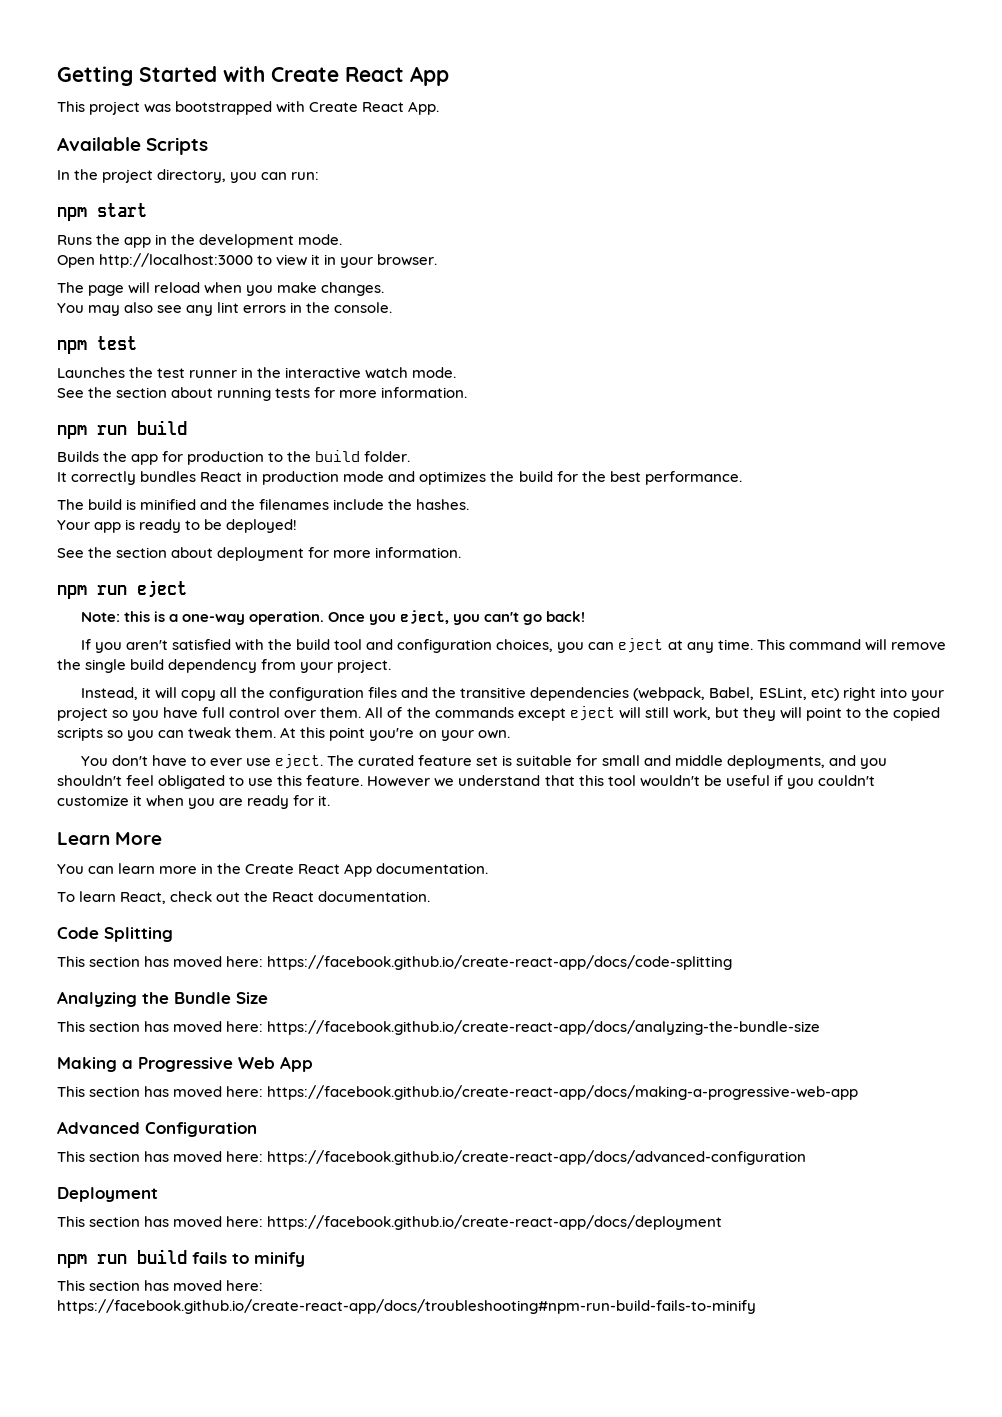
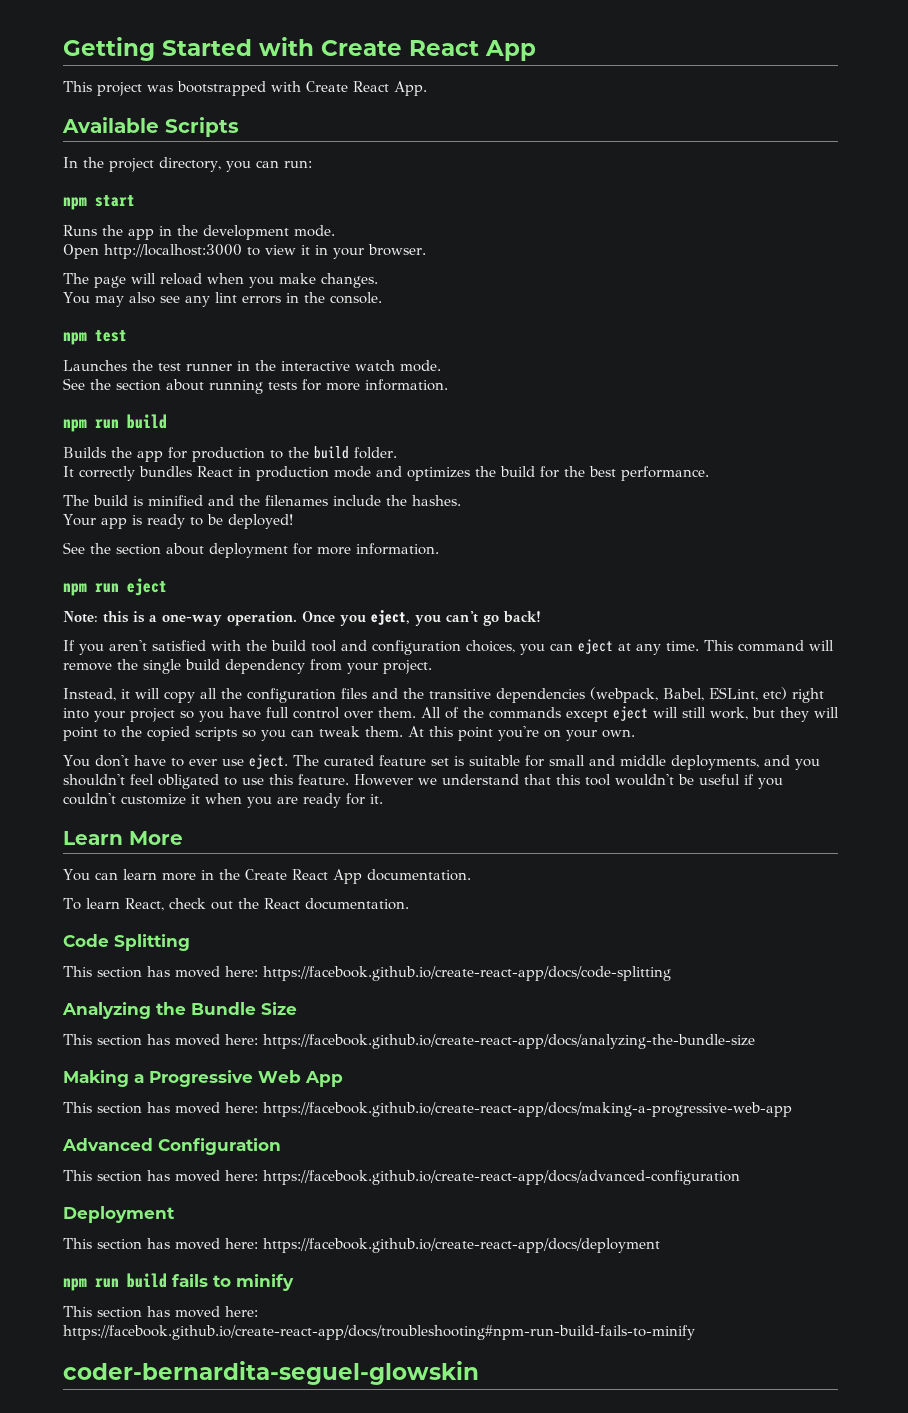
+ coder-bernardita-seguel-glowskin

